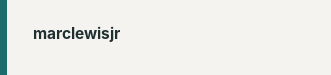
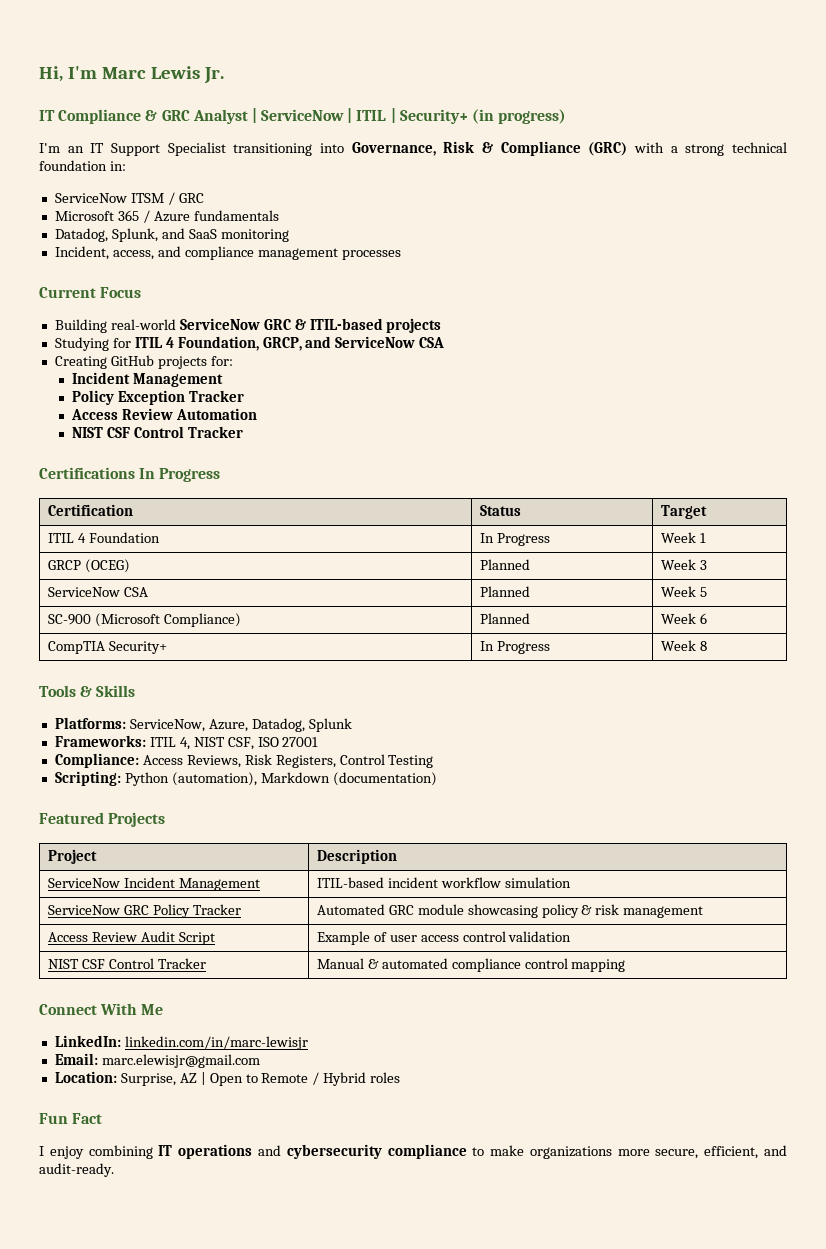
- marclewisjr
+ Hi, I'm Marc Lewis Jr.
+ IT Compliance & GRC Analyst | ServiceNow | ITIL | Security+ (in progress)
+ I'm an IT Support Specialist transitioning into Governance, Risk & Compliance (GRC) with a strong technical foundation in:
+ ServiceNow ITSM / GRC
+ Microsoft 365 / Azure fundamentals
+ Datadog, Splunk, and SaaS monitoring
+ Incident, access, and compliance management processes
+ Current Focus
+ Building real-world ServiceNow GRC & ITIL-based projects
+ Studying for ITIL 4 Foundation, GRCP, and ServiceNow CSA
+ Creating GitHub projects for:
+ Incident Management
+ Policy Exception Tracker
+ Access Review Automation
+ NIST CSF Control Tracker
+ Certifications In Progress
+ Certification | Status | Target
+ ITIL 4 Foundation | In Progress | Week 1
+ GRCP (OCEG) | Planned | Week 3
+ ServiceNow CSA | Planned | Week 5
+ SC-900 (Microsoft Compliance) | Planned | Week 6
+ CompTIA Security+ | In Progress | Week 8
+ Tools & Skills
+ Platforms: ServiceNow, Azure, Datadog, Splunk
+ Frameworks: ITIL 4, NIST CSF, ISO 27001
+ Compliance: Access Reviews, Risk Registers, Control Testing
+ Scripting: Python (automation), Markdown (documentation)
+ Featured Projects
+ Project | Description
+ ServiceNow Incident Management | ITIL-based incident workflow simulation
+ ServiceNow GRC Policy Tracker | Automated GRC module showcasing policy & risk management
+ Access Review Audit Script | Example of user access control validation
+ NIST CSF Control Tracker | Manual & automated compliance control mapping
+ Connect With Me
+ LinkedIn: linkedin.com/in/marc-lewisjr
+ Email: marc.elewisjr@gmail.com
+ Location: Surprise, AZ | Open to Remote / Hybrid roles
+ Fun Fact
+ I enjoy combining IT operations and cybersecurity compliance to make organizations more secure, efficient, and audit-ready.

